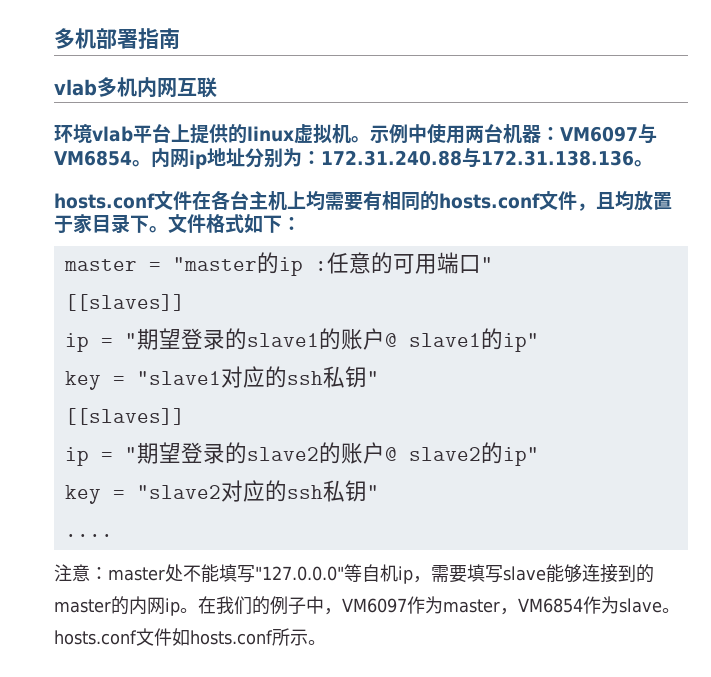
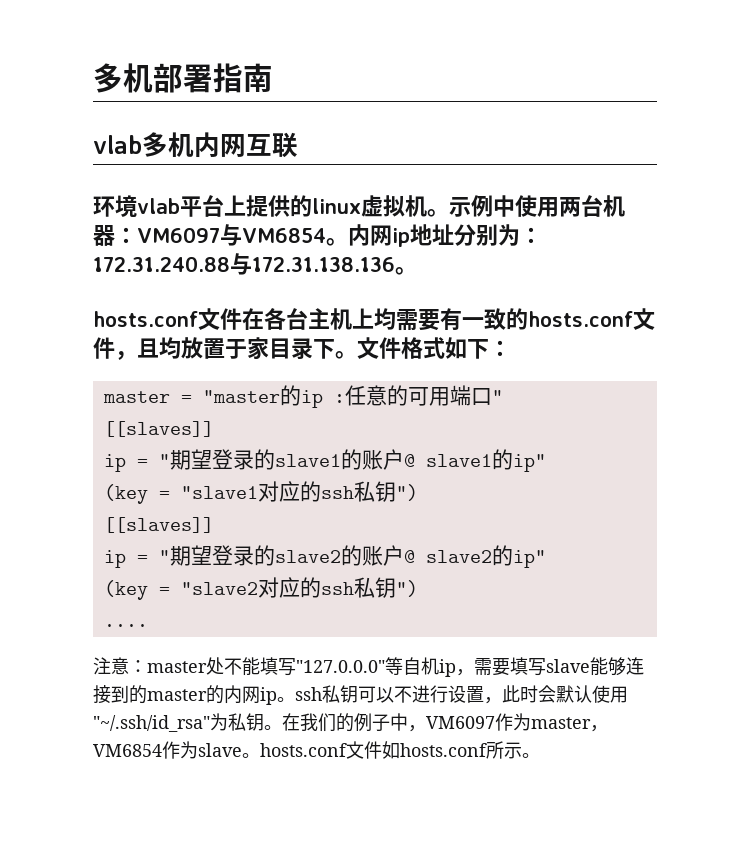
- hosts.conf文件在各台主机上均需要有相同的hosts.conf文件，且均放置于家目录下。
+ hosts.conf文件在各台主机上均需要有一致的hosts.conf文件，且均放置于家目录下。
- key = "slave1对应的ssh私钥"
+ (key = "slave1对应的ssh私钥")
- key = "slave2对应的ssh私钥"
+ (key = "slave2对应的ssh私钥")
- 注意：master处不能填写"127.0.0.0"等自机ip，需要填写slave能够连接到的master的内网ip。
+ 注意：master处不能填写"127.0.0.0"等自机ip，需要填写slave能够连接到的master的内网ip。ssh私钥可以不进行设置，此时会默认使用"~/.ssh/id_rsa"为私钥。

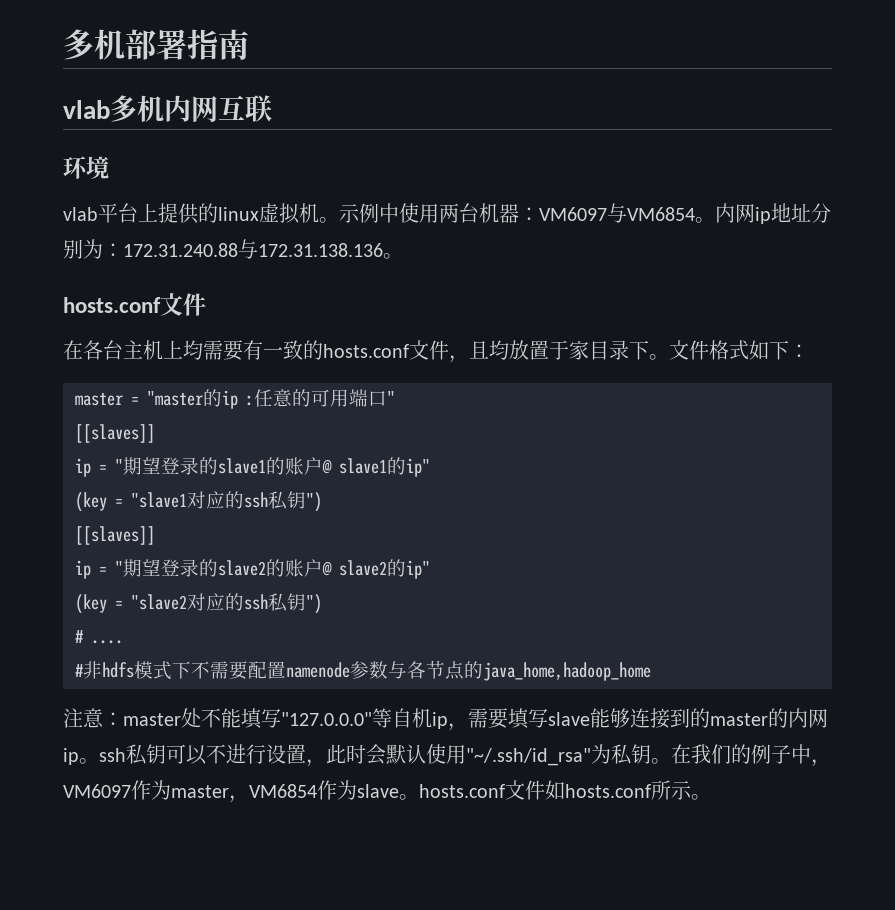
- 环境vlab平台上提供的linux虚拟机。
+ 环境
+ vlab平台上提供的linux虚拟机。
  内网ip地址分别为：172.31.240.88与172.31.138.136。
- hosts.conf文件在各台主机上均需要有一致的hosts.conf文件，且均放置于家目录下。
+ hosts.conf文件
+ 在各台主机上均需要有一致的hosts.conf文件，且均放置于家目录下。
- ....
+ # ....
+ #非hdfs模式下不需要配置namenode参数与各节点的java_home,hadoop_home

